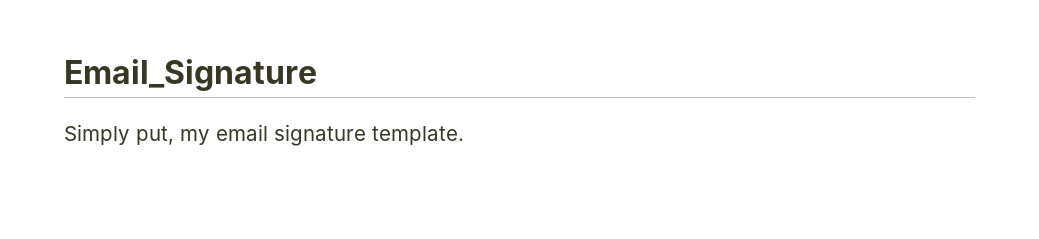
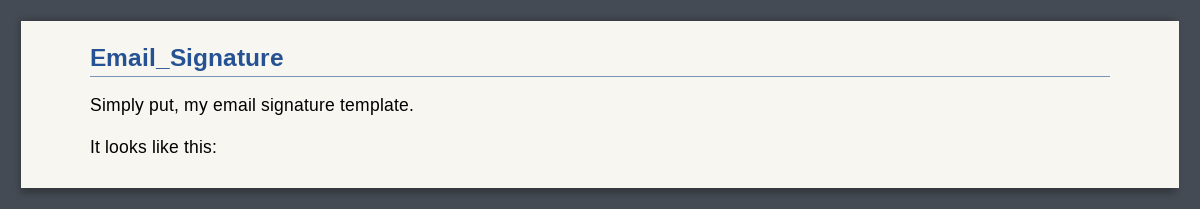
+ It looks like this:

